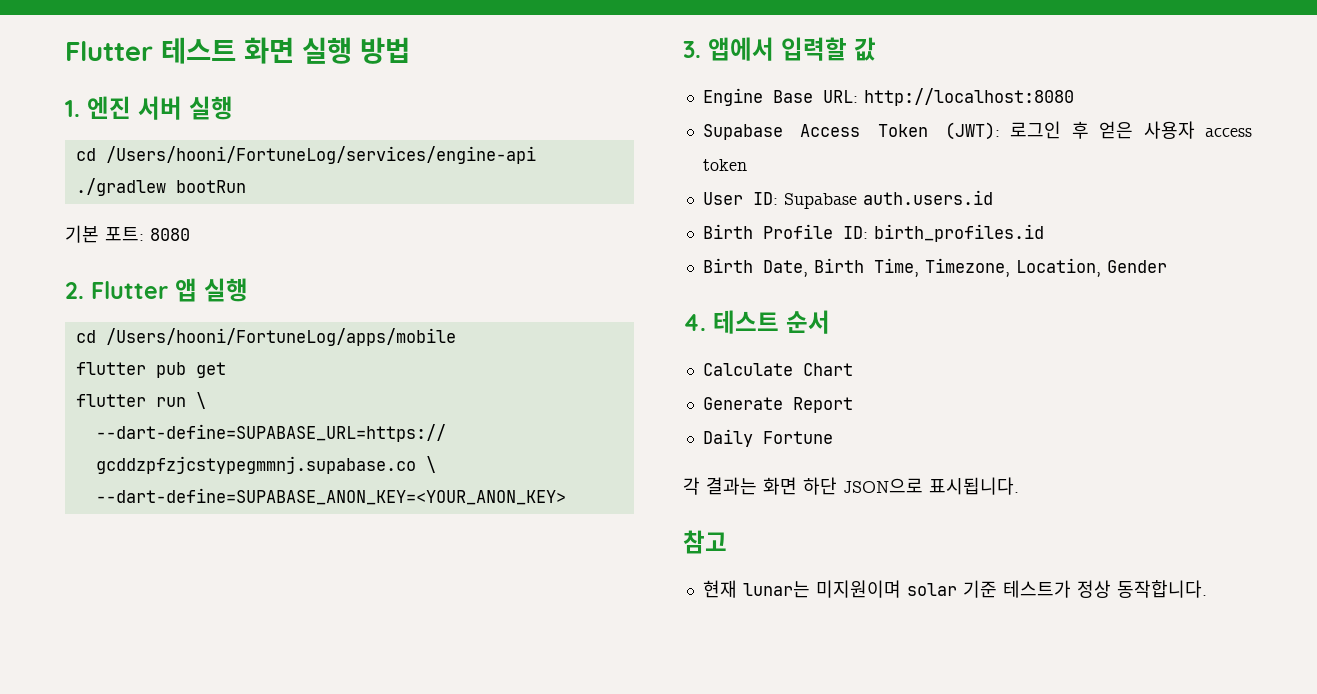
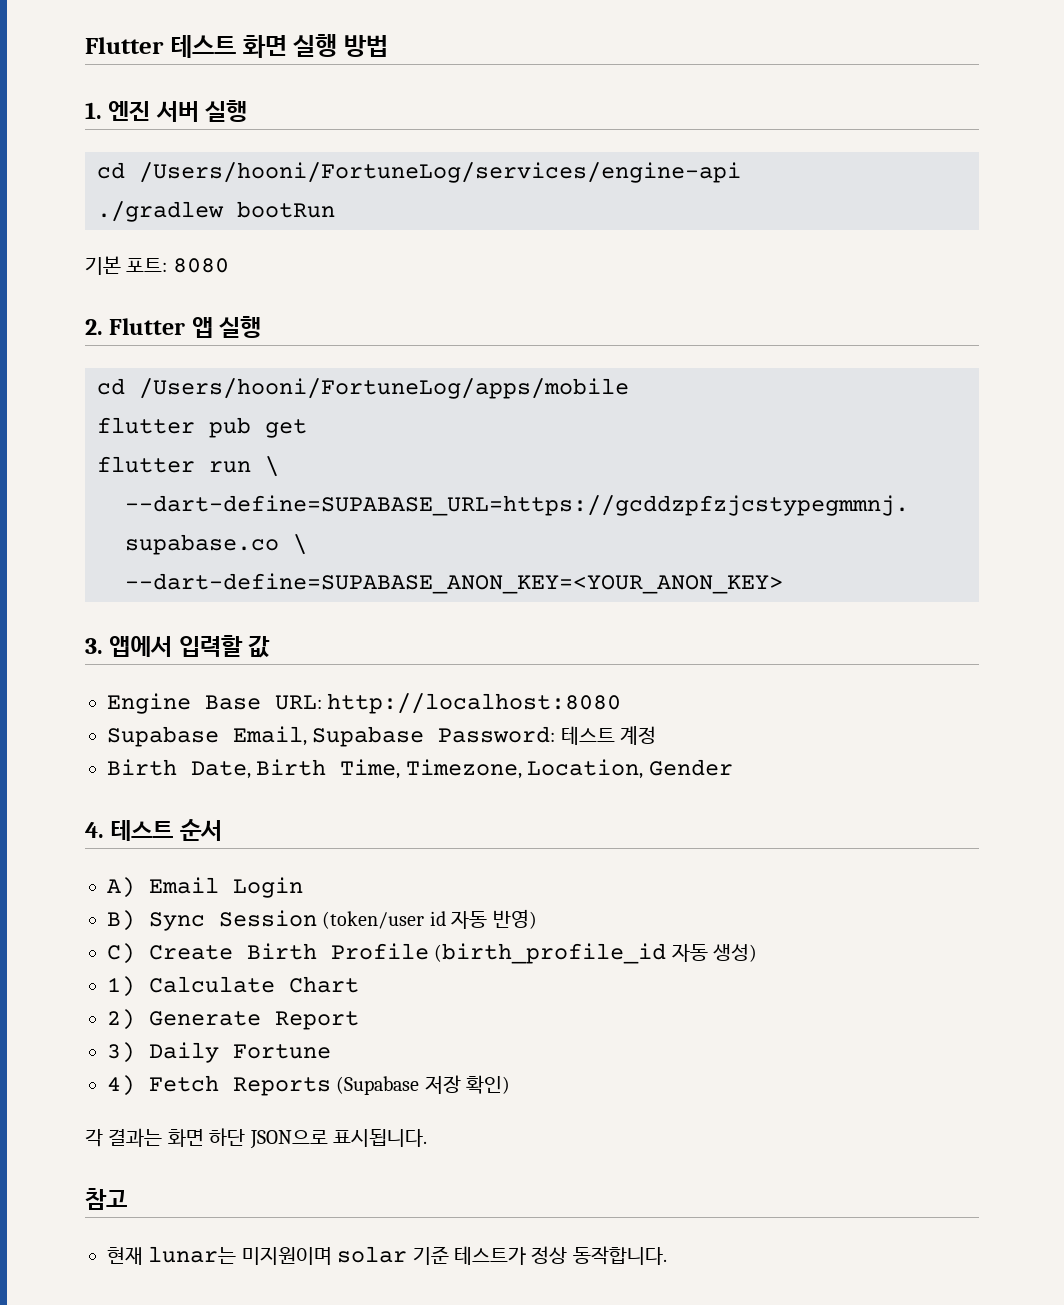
- Supabase Access Token (JWT): 로그인 후 얻은 사용자 access token
- User ID: Supabase auth.users.id
- Birth Profile ID: birth_profiles.id
+ Supabase Email, Supabase Password: 테스트 계정
- Calculate Chart
+ A) Email Login
+ B) Sync Session (token/user id 자동 반영)
+ C) Create Birth Profile (birth_profile_id 자동 생성)
+ 1) Calculate Chart
- Generate Report
+ 2) Generate Report
- Daily Fortune
+ 3) Daily Fortune
+ 4) Fetch Reports (Supabase 저장 확인)

